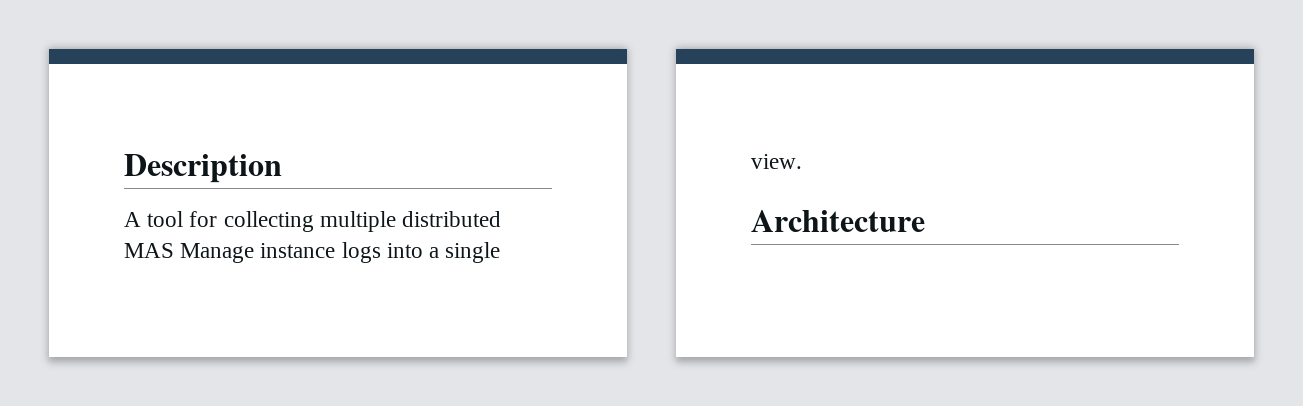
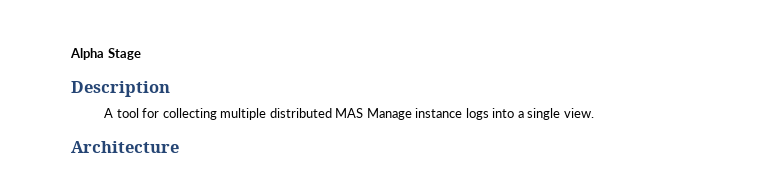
+ Alpha Stage

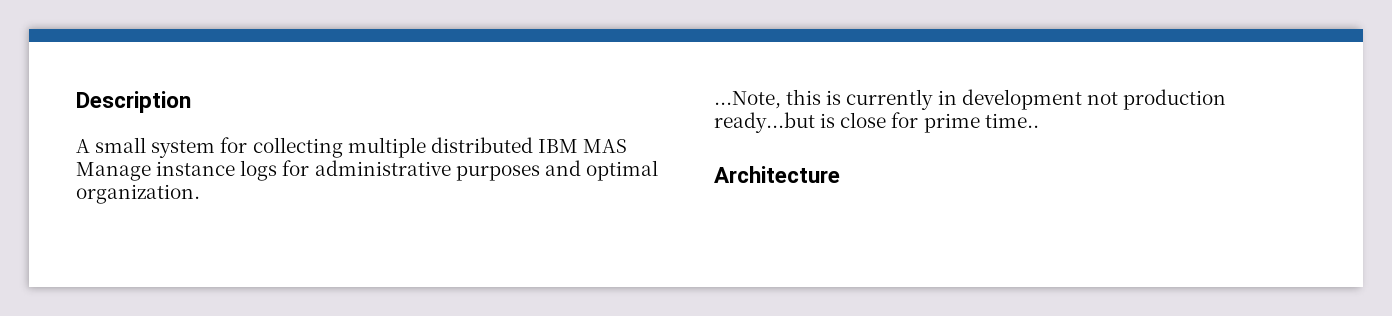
- Alpha Stage
- A tool for collecting multiple distributed MAS Manage instance logs into a single view.
+ A small system for collecting multiple distributed IBM MAS Manage instance logs for administrative purposes and optimal organization.
+ ...Note, this is currently in development not production ready...but is close for prime time..

